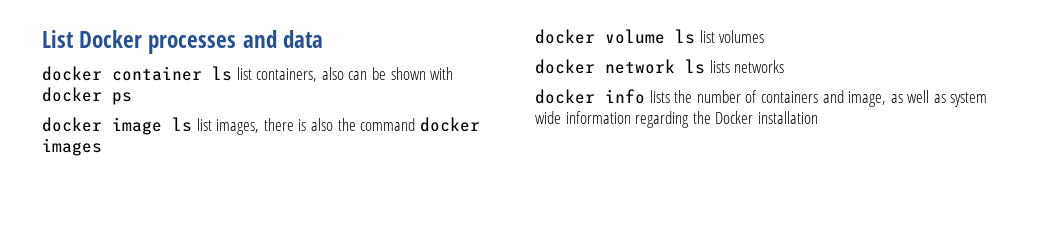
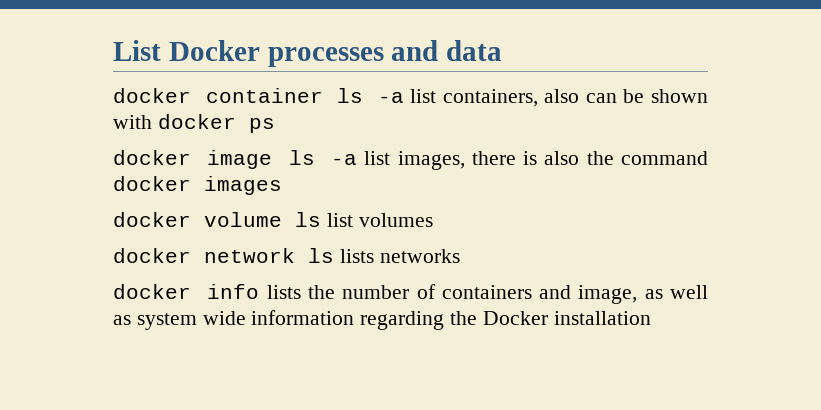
- docker container ls list containers, also can be shown with docker ps
+ docker container ls -a list containers, also can be shown with docker ps
- docker image ls list images, there is also the command docker images
+ docker image ls -a list images, there is also the command docker images

